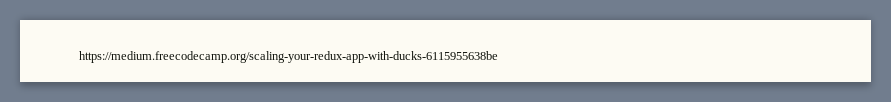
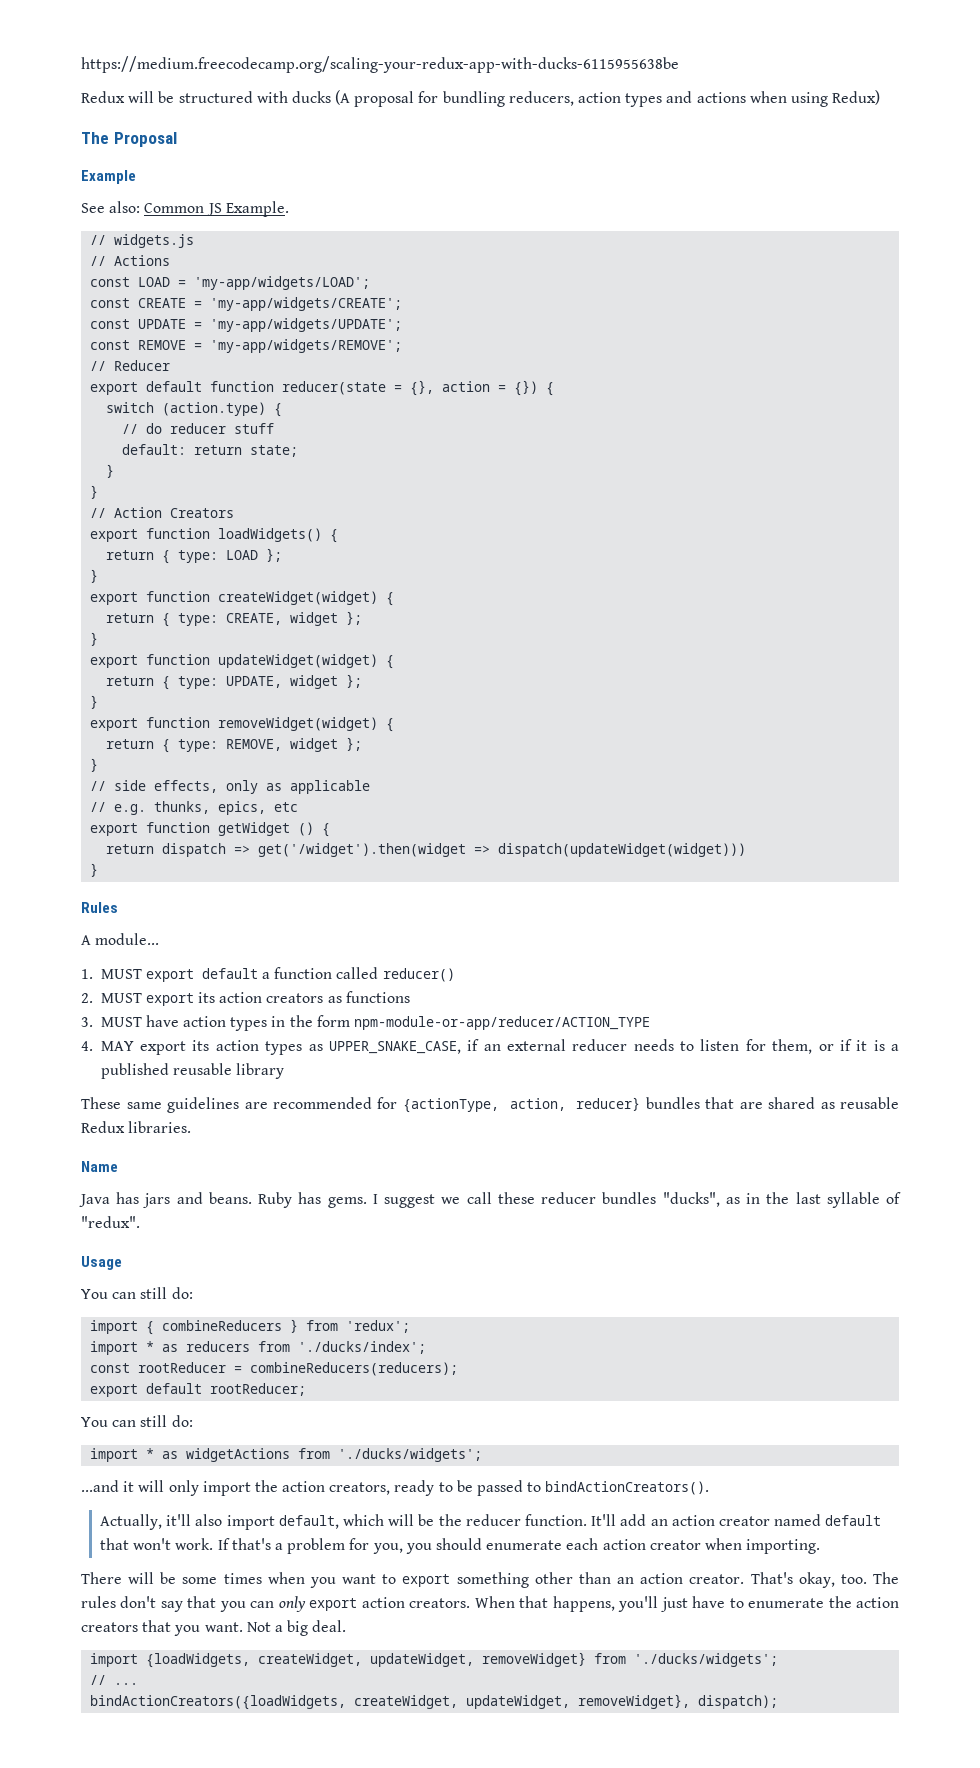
+ Redux will be structured with ducks (A proposal for bundling reducers, action types and actions when using Redux)
+ The Proposal
+ Example
+ See also: Common JS Example.
+ // widgets.js
+ // Actions
+ const LOAD = 'my-app/widgets/LOAD';
+ const CREATE = 'my-app/widgets/CREATE';
+ const UPDATE = 'my-app/widgets/UPDATE';
+ const REMOVE = 'my-app/widgets/REMOVE';
+ // Reducer
+ export default function reducer(state = {}, action = {}) {
+ switch (action.type) {
+ // do reducer stuff
+ default: return state;
+ }
+ }
+ // Action Creators
+ export function loadWidgets() {
+ return { type: LOAD };
+ }
+ export function createWidget(widget) {
+ return { type: CREATE, widget };
+ }
+ export function updateWidget(widget) {
+ return { type: UPDATE, widget };
+ }
+ export function removeWidget(widget) {
+ return { type: REMOVE, widget };
+ }
+ // side effects, only as applicable
+ // e.g. thunks, epics, etc
+ export function getWidget () {
+ return dispatch => get('/widget').then(widget => dispatch(updateWidget(widget)))
+ }
+ Rules
+ A module...
+ 1. MUST export default a function called reducer()
+ 2. MUST export its action creators as functions
+ 3. MUST have action types in the form npm-module-or-app/reducer/ACTION_TYPE
+ 4. MAY export its action types as UPPER_SNAKE_CASE, if an external reducer needs to listen for them, or if it is a published reusable library
+ These same guidelines are recommended for {actionType, action, reducer} bundles that are shared as reusable Redux libraries.
+ Name
+ Java has jars and beans. Ruby has gems. I suggest we call these reducer bundles "ducks", as in the last syllable of "redux".
+ Usage
+ You can still do:
+ import { combineReducers } from 'redux';
+ import * as reducers from './ducks/index';
+ const rootReducer = combineReducers(reducers);
+ export default rootReducer;
+ You can still do:
+ import * as widgetActions from './ducks/widgets';
+ ...and it will only import the action creators, ready to be passed to bindActionCreators().
+ Actually, it'll also import default, which will be the reducer function. It'll add an action creator named default that won't work. If that's a problem for you, you should enumerate each action creator when importing.
+ There will be some times when you want to export something other than an action creator. That's okay, too. The rules don't say that you can only export action creators. When that happens, you'll just have to enumerate the action creators that you want. Not a big deal.
+ import {loadWidgets, createWidget, updateWidget, removeWidget} from './ducks/widgets';
+ // ...
+ bindActionCreators({loadWidgets, createWidget, updateWidget, removeWidget}, dispatch);

